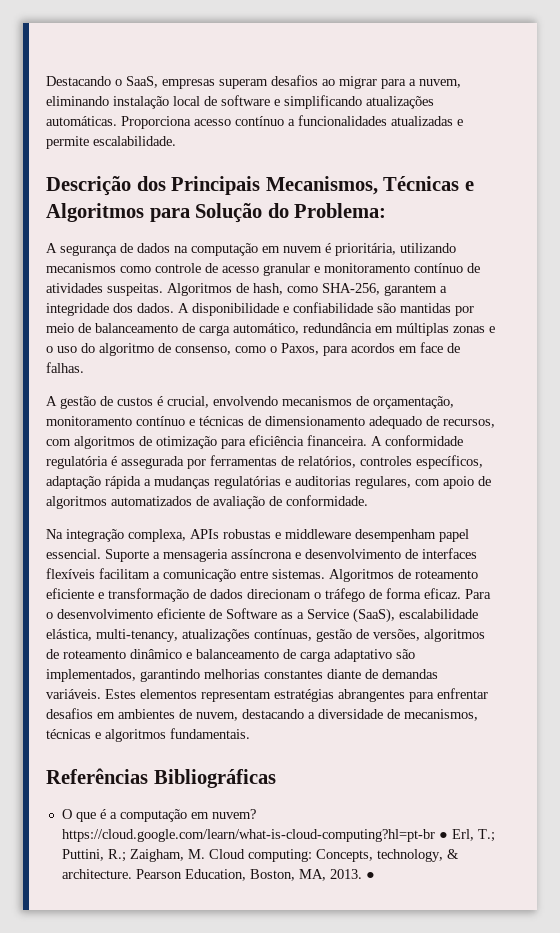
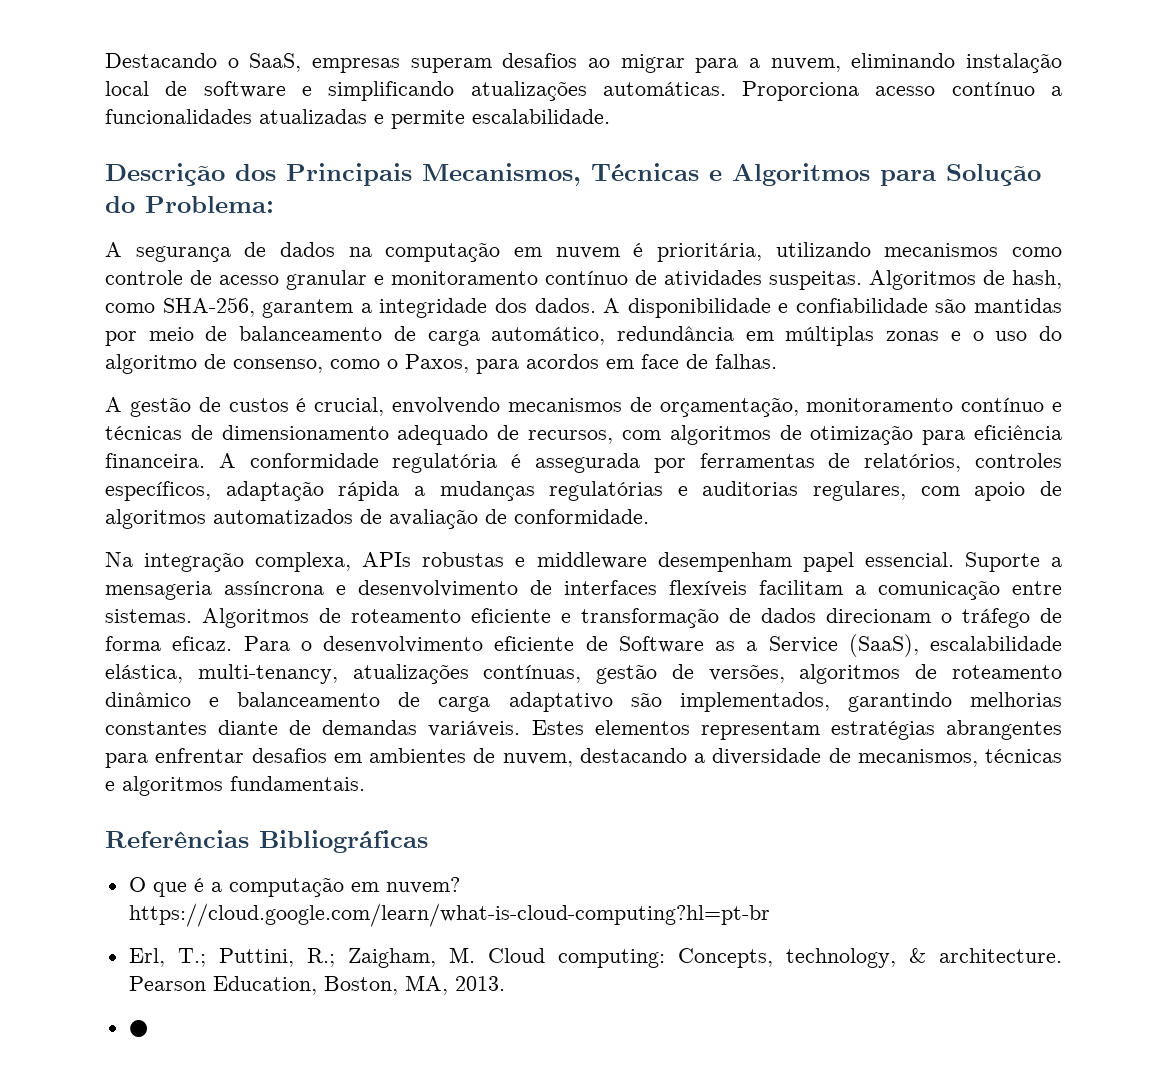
- O que é a computação em nuvem? https://cloud.google.com/learn/what-is-cloud-computing?hl=pt-br ● Erl, T.; Puttini, R.; Zaigham, M. Cloud computing: Concepts, technology, & architecture.
+ O que é a computação em nuvem? https://cloud.google.com/learn/what-is-cloud-computing?hl=pt-br
+ Erl, T.; Puttini, R.; Zaigham, M. Cloud computing: Concepts, technology, & architecture.
- Pearson Education, Boston, MA, 2013. ●
+ Pearson Education, Boston, MA, 2013.
+ ●

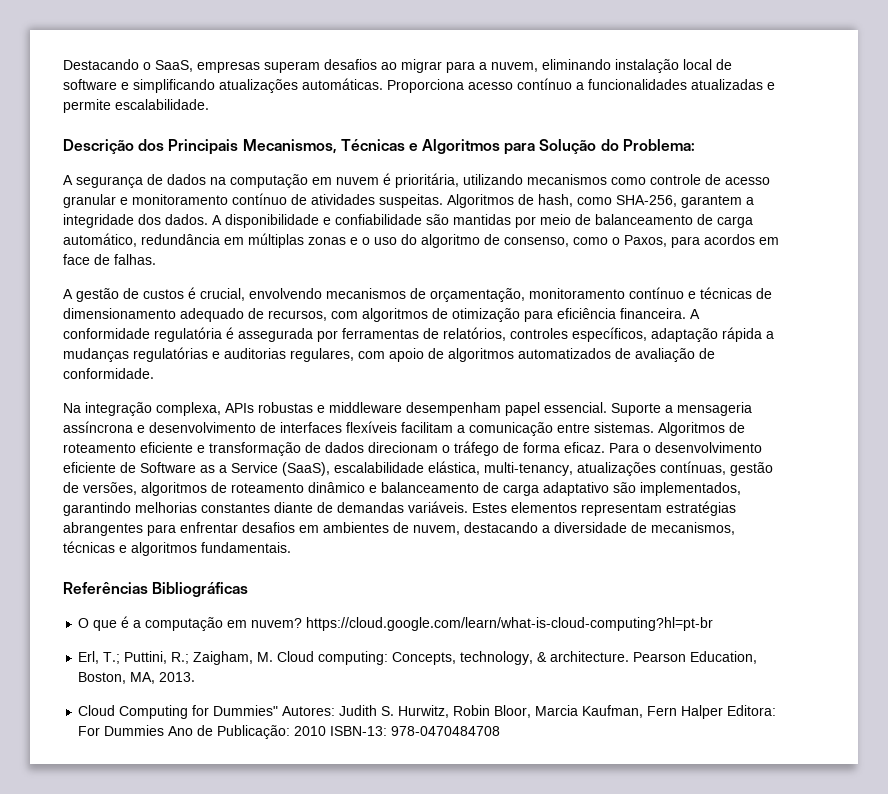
- ●
+ Cloud Computing for Dummies" Autores: Judith S. Hurwitz, Robin Bloor, Marcia Kaufman, Fern Halper Editora: For Dummies Ano de Publicação: 2010 ISBN-13: 978-0470484708

